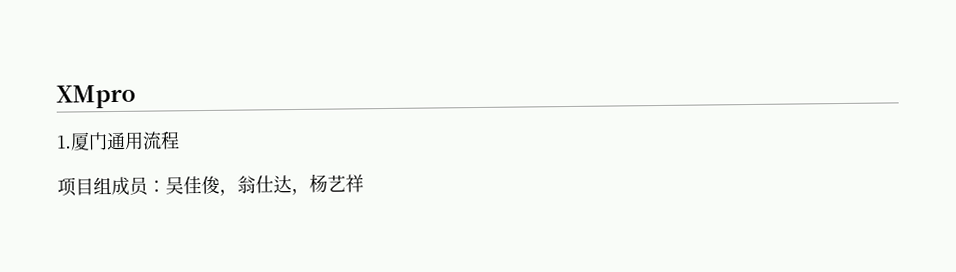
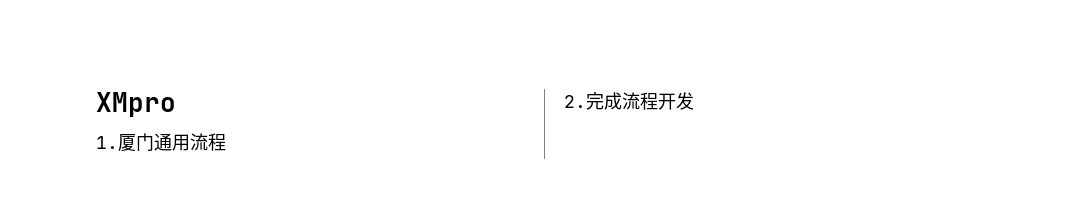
- 项目组成员：吴佳俊，翁仕达，杨艺祥
+ 2.完成流程开发

